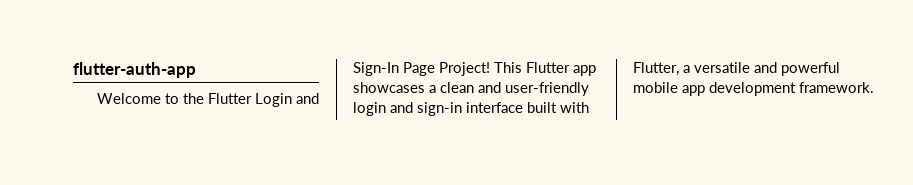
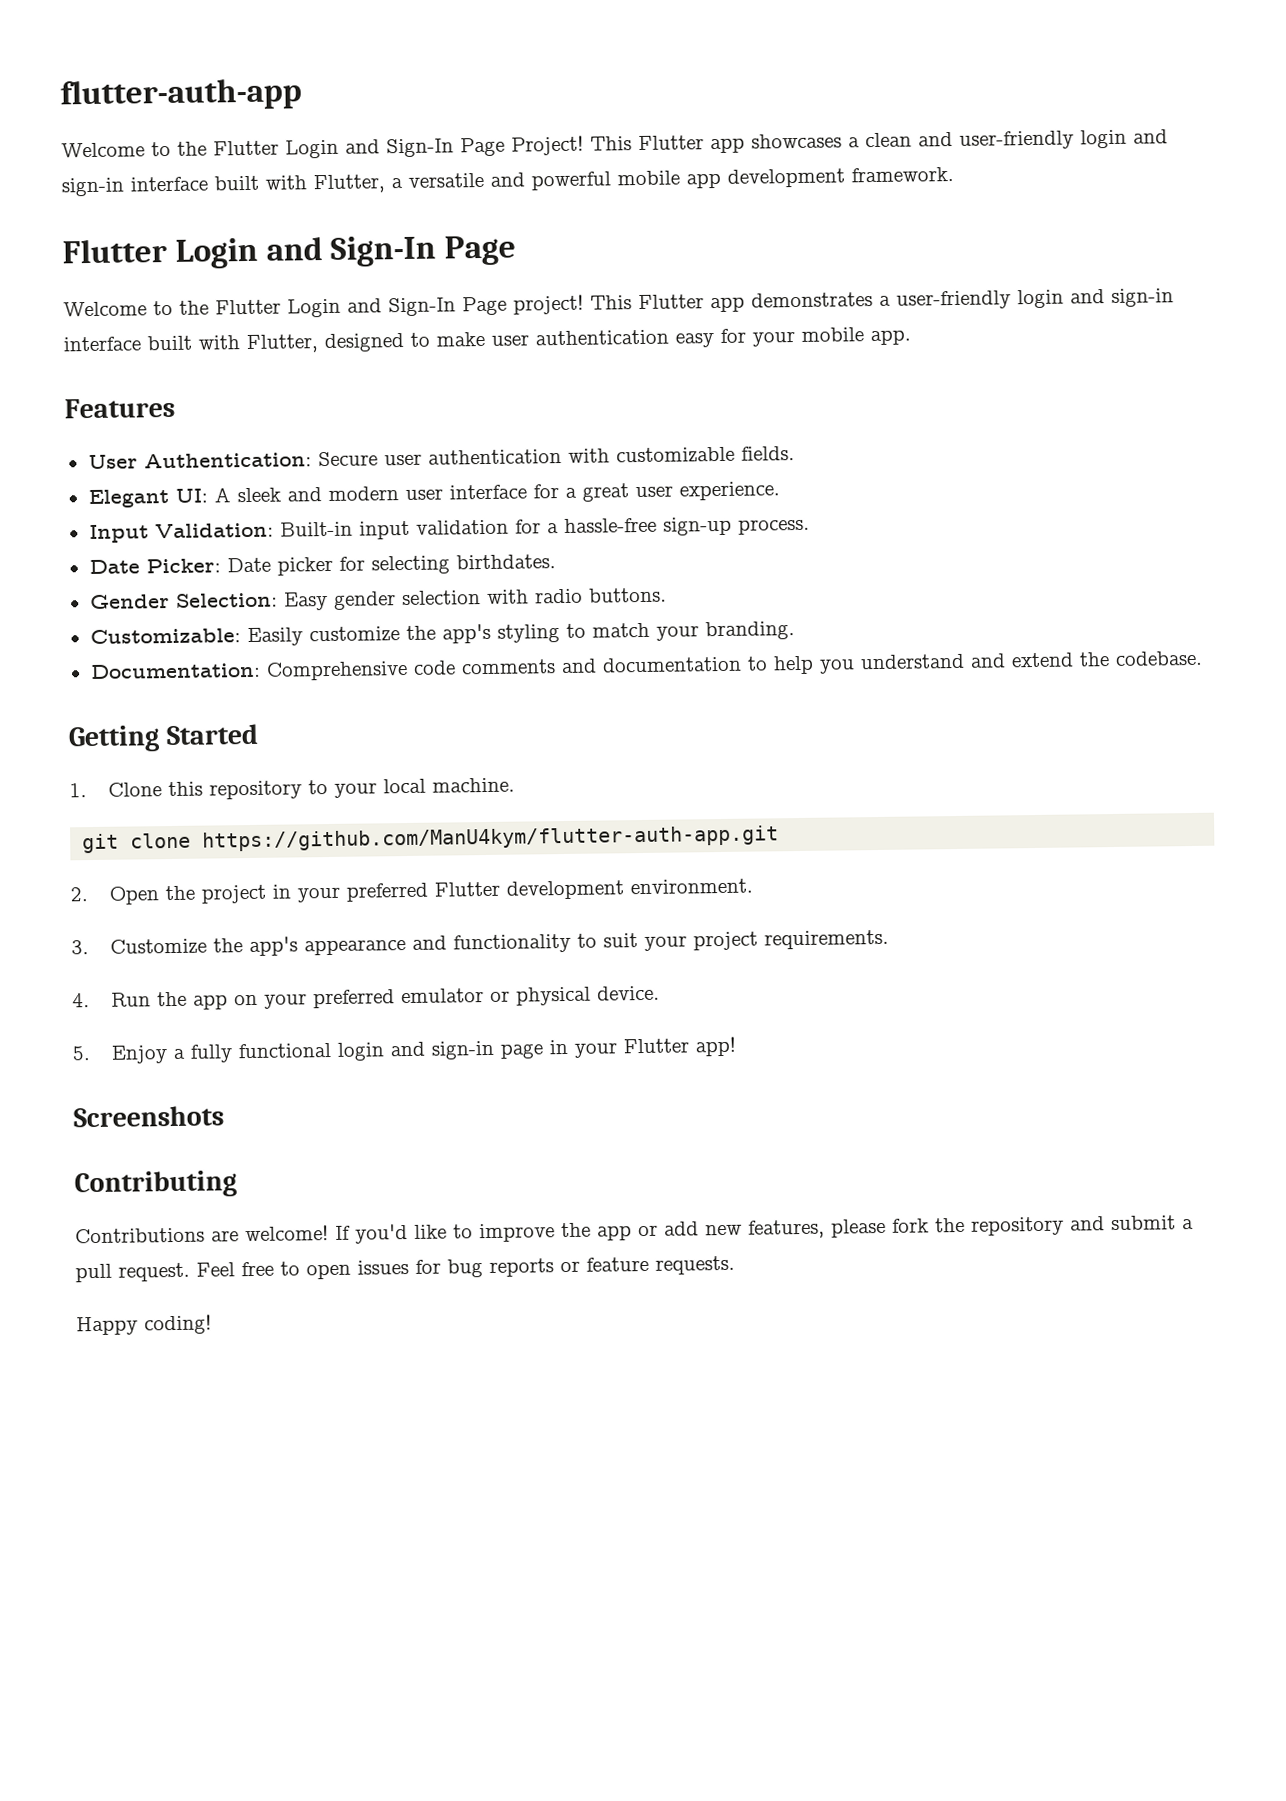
  This Flutter app showcases a clean and user-friendly login and sign-in interface built with Flutter, a versatile and powerful mobile app development framework.
+ Flutter Login and Sign-In Page
+ Welcome to the Flutter Login and Sign-In Page project! This Flutter app demonstrates a user-friendly login and sign-in interface built with Flutter, designed to make user authentication easy for your mobile app.
+ Features
+ User Authentication: Secure user authentication with customizable fields.
+ Elegant UI: A sleek and modern user interface for a great user experience.
+ Input Validation: Built-in input validation for a hassle-free sign-up process.
+ Date Picker: Date picker for selecting birthdates.
+ Gender Selection: Easy gender selection with radio buttons.
+ Customizable: Easily customize the app's styling to match your branding.
+ Documentation: Comprehensive code comments and documentation to help you understand and extend the codebase.
+ Getting Started
+ 1. Clone this repository to your local machine.
+ git clone https://github.com/ManU4kym/flutter-auth-app.git
+ 2. Open the project in your preferred Flutter development environment.
+ 3. Customize the app's appearance and functionality to suit your project requirements.
+ 4. Run the app on your preferred emulator or physical device.
+ 5. Enjoy a fully functional login and sign-in page in your Flutter app!
+ Screenshots
+ Contributing
+ Contributions are welcome! If you'd like to improve the app or add new features, please fork the repository and submit a pull request. Feel free to open issues for bug reports or feature requests.
+ Happy coding!

